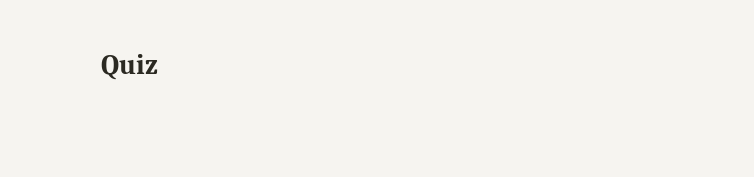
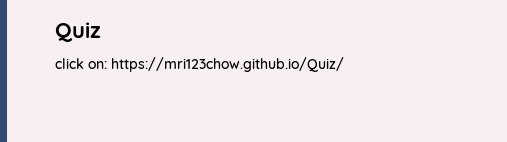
+ click on: https://mri123chow.github.io/Quiz/

